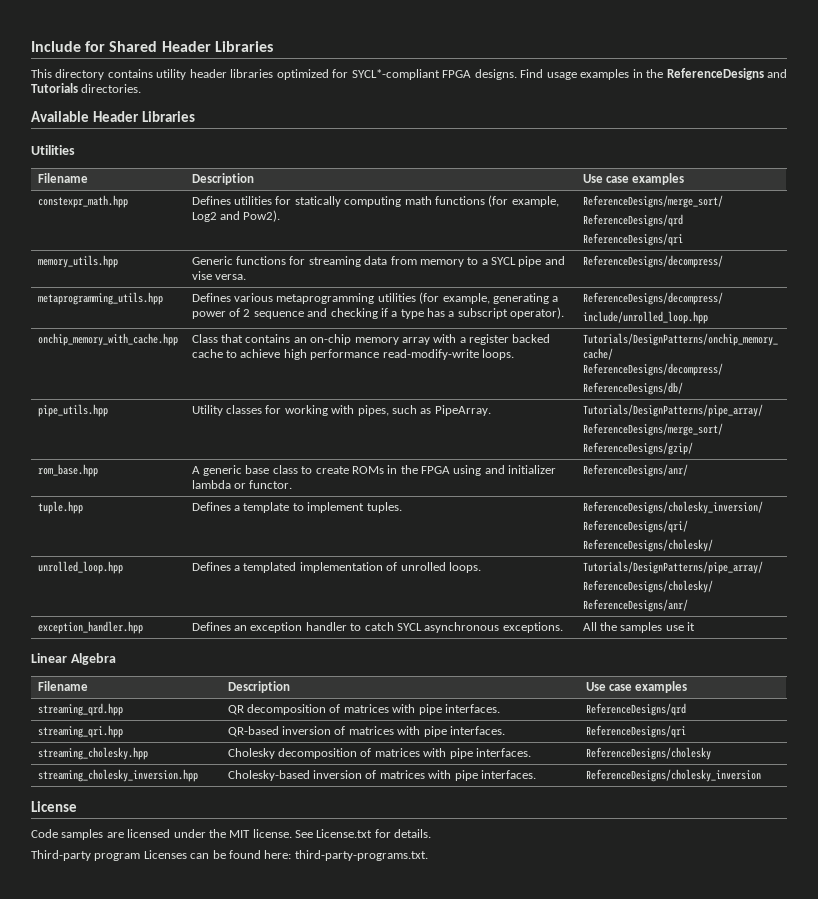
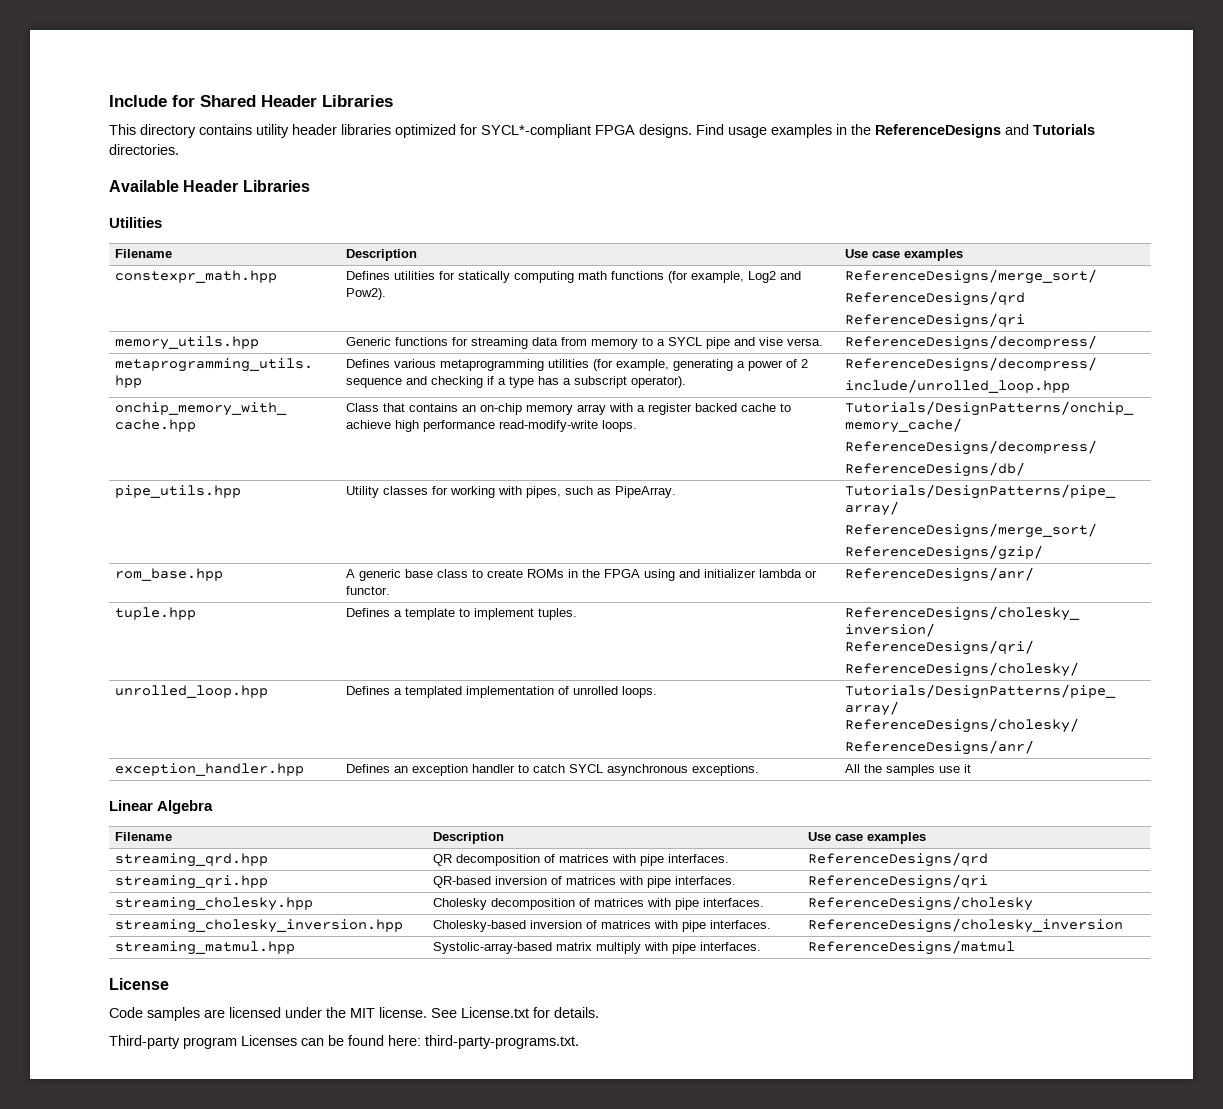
+ streaming_matmul.hpp | Systolic-array-based matrix multiply with pipe interfaces. | ReferenceDesigns/matmul

